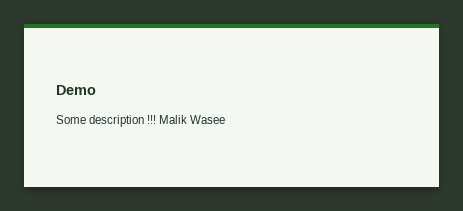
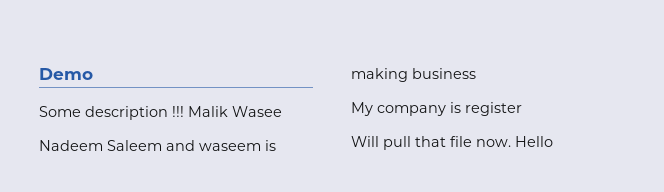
+ Nadeem Saleem and waseem is making business
+ My company is register
+ Will pull that file now. Hello

